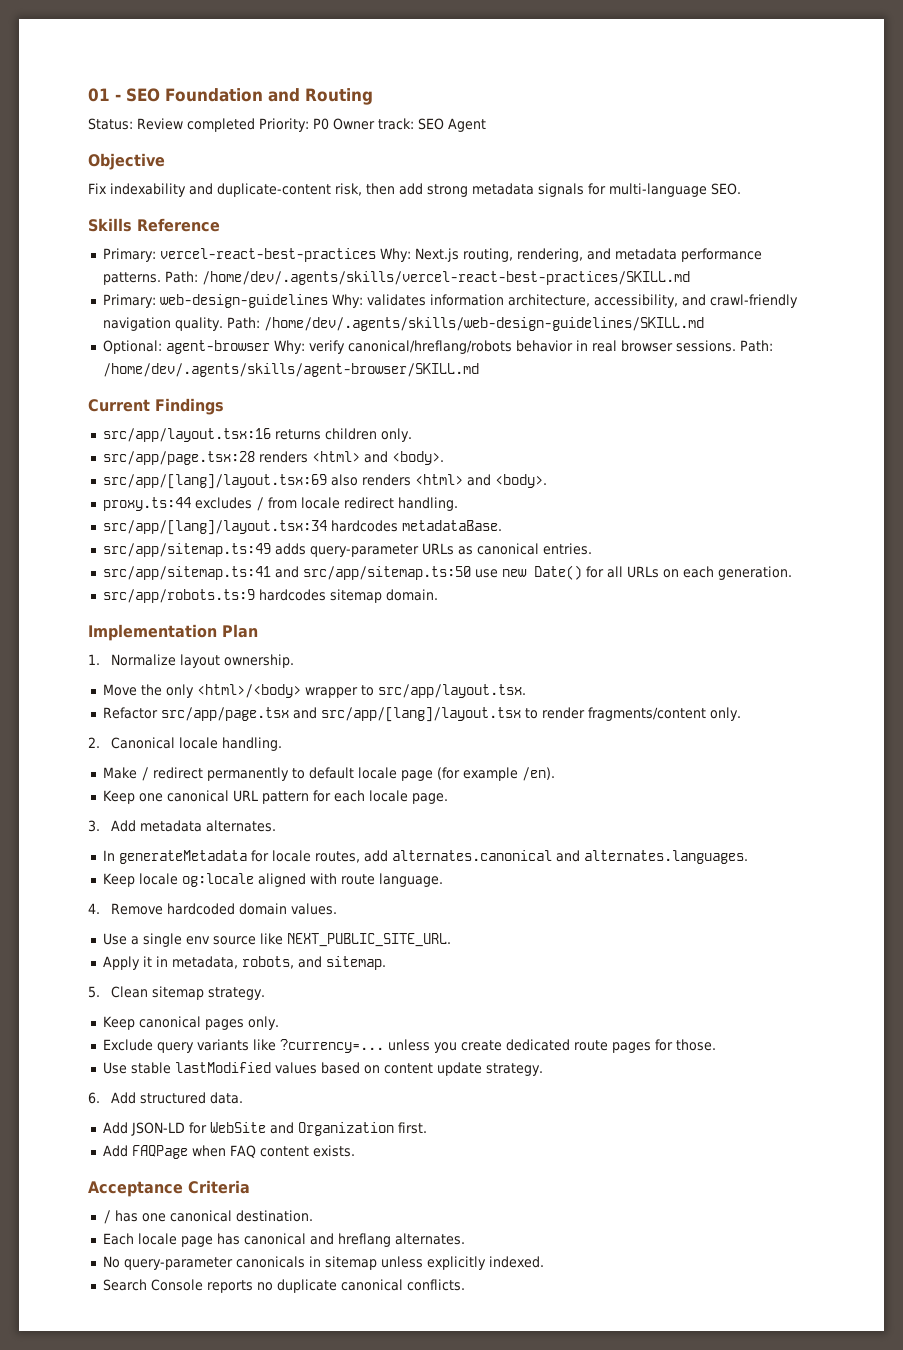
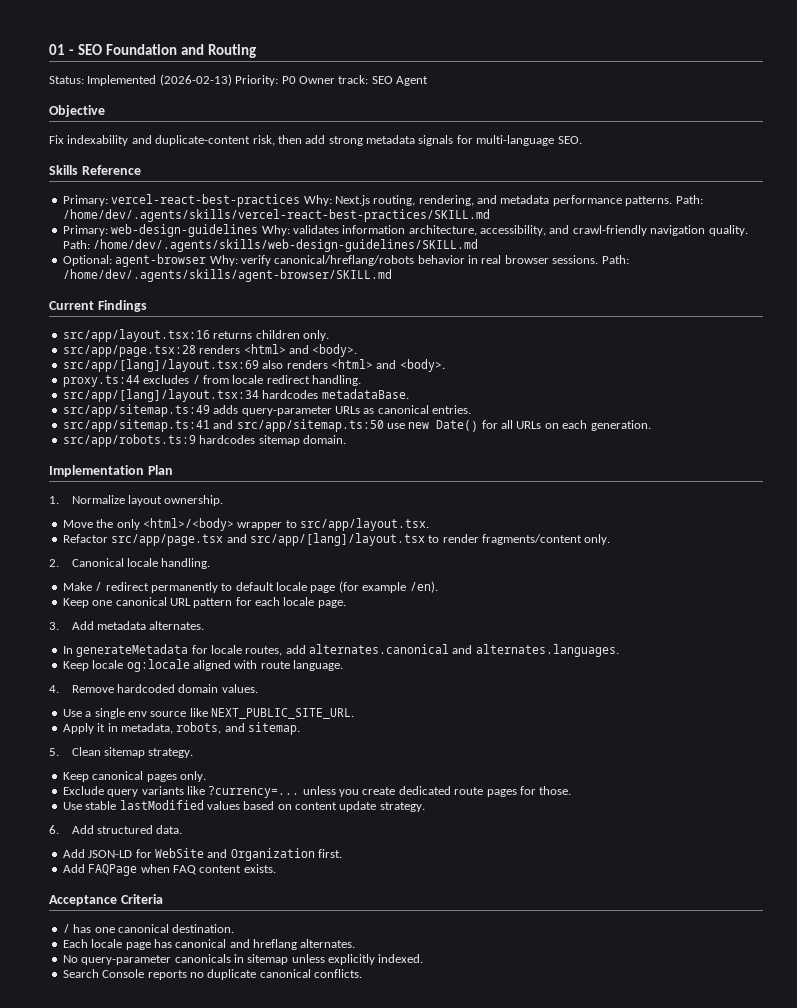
- Status: Review completed Priority: P0 Owner track: SEO Agent
+ Status: Implemented (2026-02-13) Priority: P0 Owner track: SEO Agent

